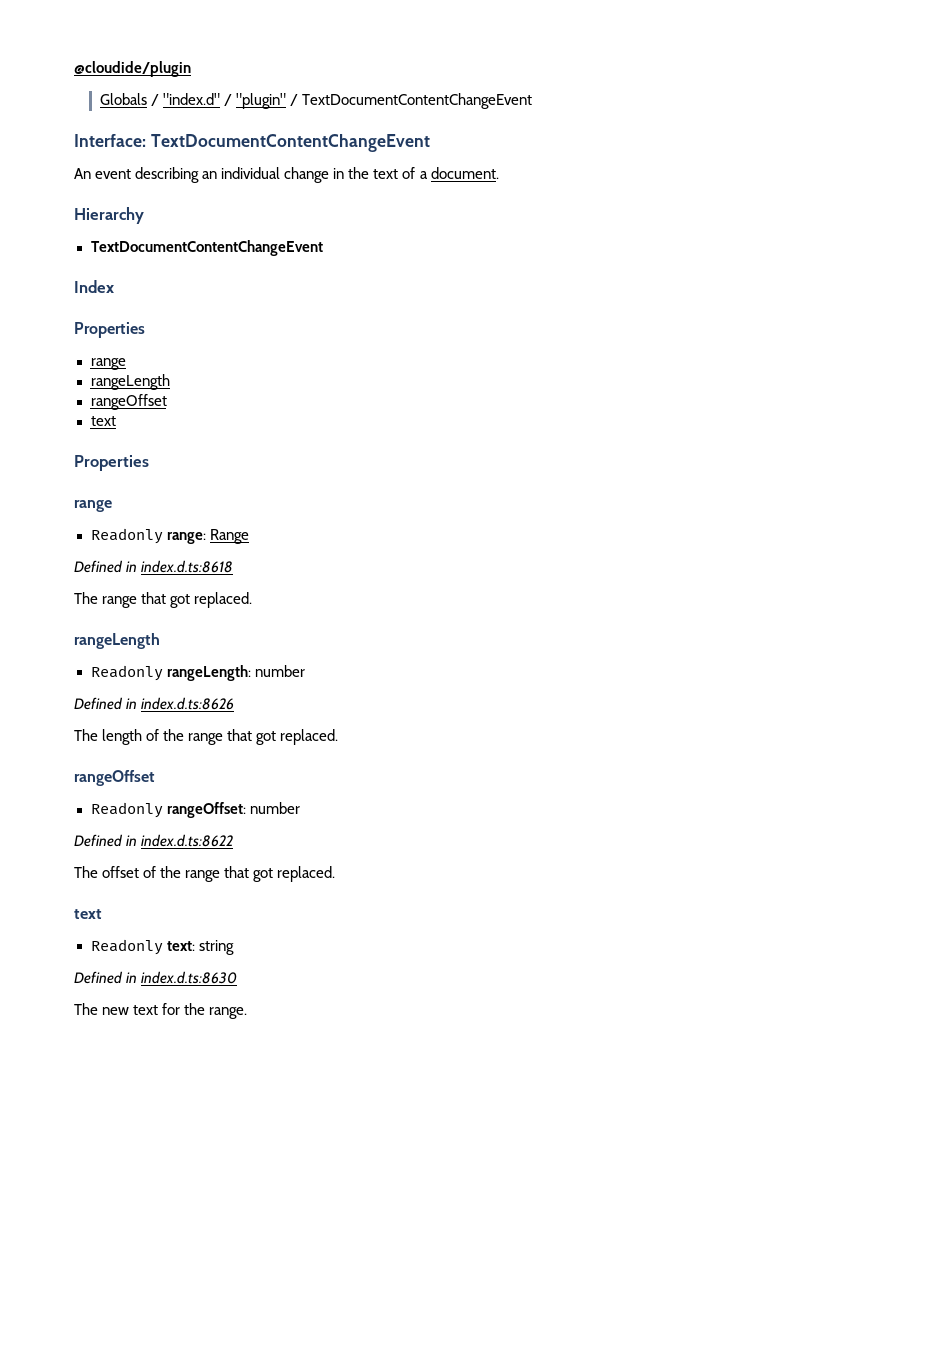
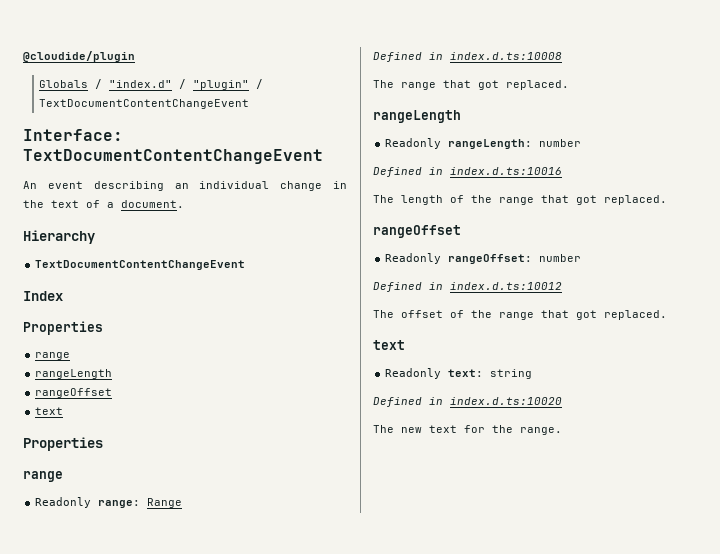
- Defined in index.d.ts:8618
+ Defined in index.d.ts:10008
- Defined in index.d.ts:8626
+ Defined in index.d.ts:10016
- Defined in index.d.ts:8622
+ Defined in index.d.ts:10012
- Defined in index.d.ts:8630
+ Defined in index.d.ts:10020

